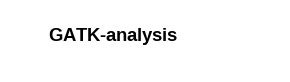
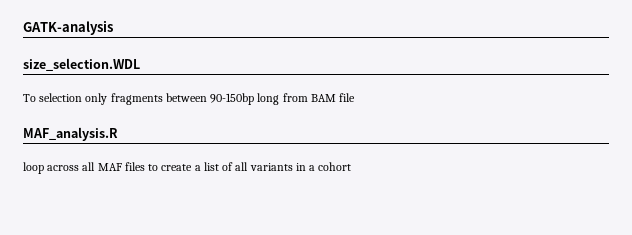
+ size_selection.WDL
+ To selection only fragments between 90-150bp long from BAM file
+ MAF_analysis.R
+ loop across all MAF files to create a list of all variants in a cohort

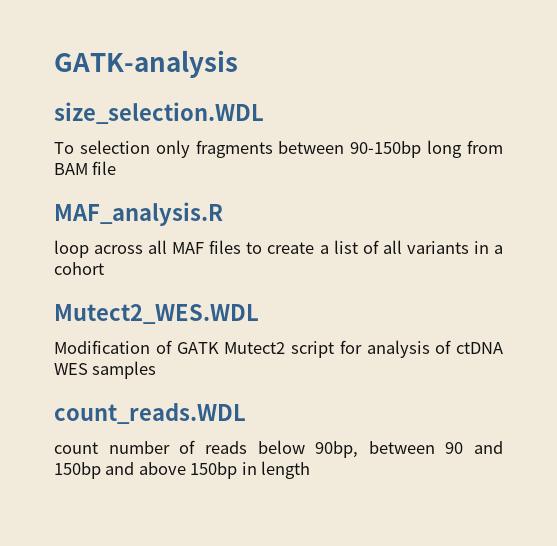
+ Mutect2_WES.WDL
+ Modification of GATK Mutect2 script for analysis of ctDNA WES samples
+ count_reads.WDL
+ count number of reads below 90bp, between 90 and 150bp and above 150bp in length

